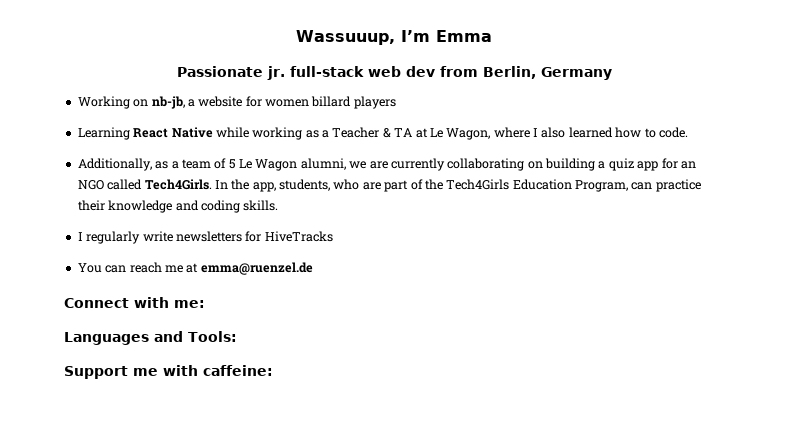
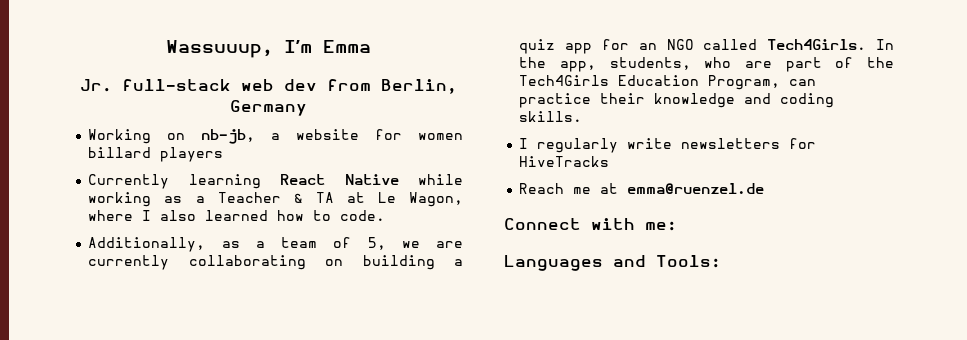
- Passionate jr. full-stack web dev from Berlin, Germany
+ Jr. full-stack web dev from Berlin, Germany
- Learning React Native while working as a Teacher & TA at Le Wagon, where I also learned how to code.
+ Currently learning React Native while working as a Teacher & TA at Le Wagon, where I also learned how to code.
- Additionally, as a team of 5 Le Wagon alumni, we are currently collaborating on building a quiz app for an NGO called Tech4Girls.
+ Additionally, as a team of 5, we are currently collaborating on building a quiz app for an NGO called Tech4Girls.
- You can reach me at emma@ruenzel.de
+ Reach me at emma@ruenzel.de
- Support me with caffeine:

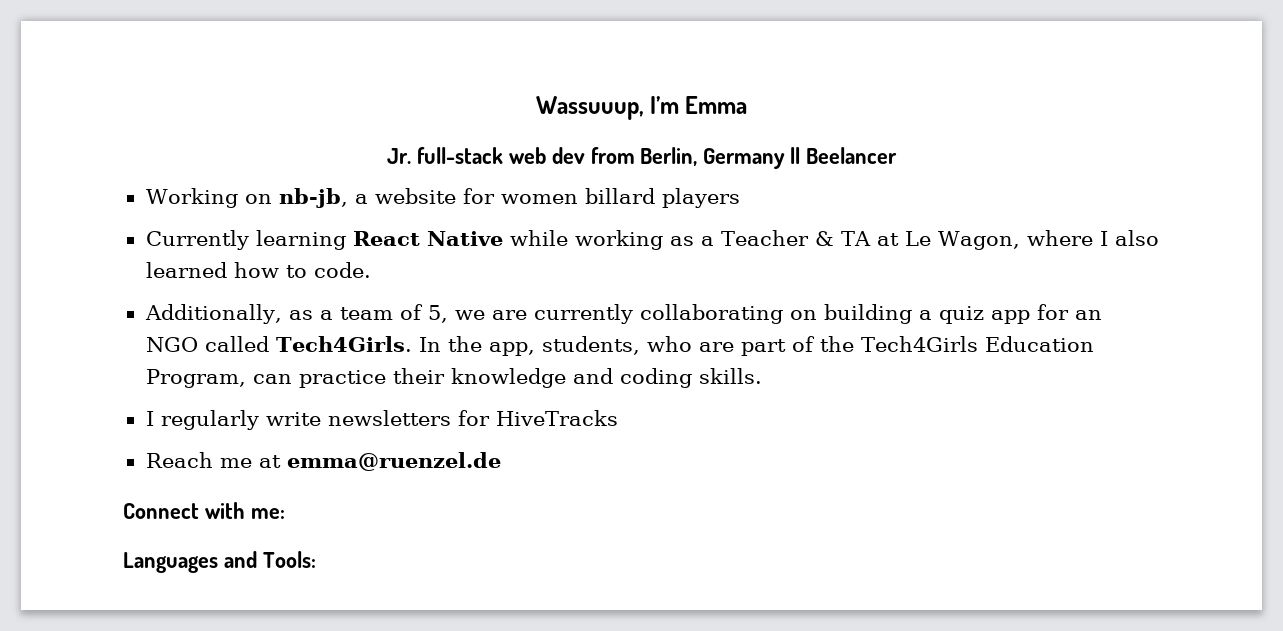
- Jr. full-stack web dev from Berlin, Germany
+ Jr. full-stack web dev from Berlin, Germany || Beelancer

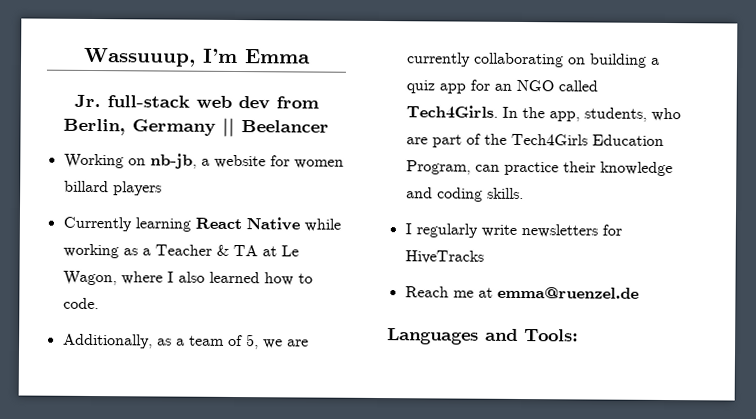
- Connect with me:

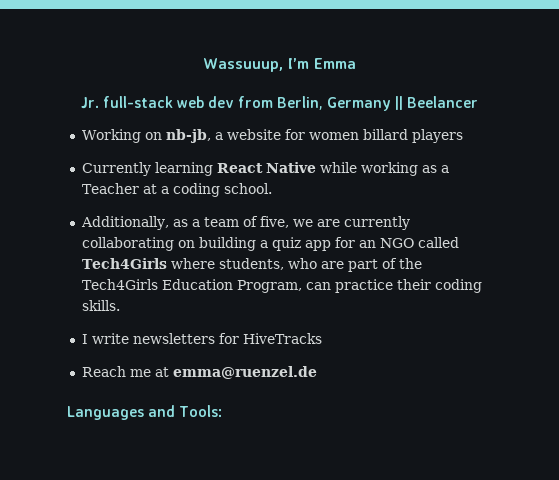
- Currently learning React Native while working as a Teacher & TA at Le Wagon, where I also learned how to code.
+ Currently learning React Native while working as a Teacher at a coding school.
- Additionally, as a team of 5, we are currently collaborating on building a quiz app for an NGO called Tech4Girls. In the app, students, who are part of the Tech4Girls Education Program, can practice their knowledge and coding skills.
+ Additionally, as a team of five, we are currently collaborating on building a quiz app for an NGO called Tech4Girls where students, who are part of the Tech4Girls Education Program, can practice their coding skills.
- I regularly write newsletters for HiveTracks
+ I write newsletters for HiveTracks

